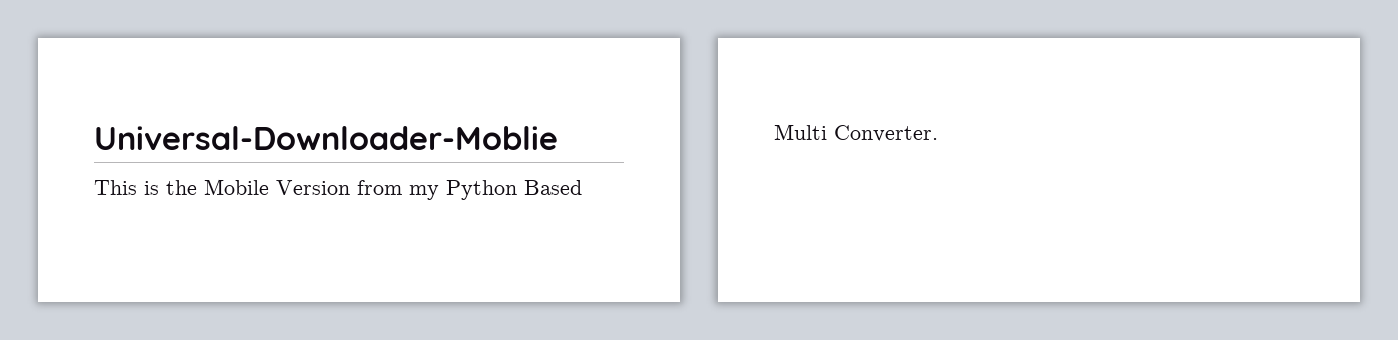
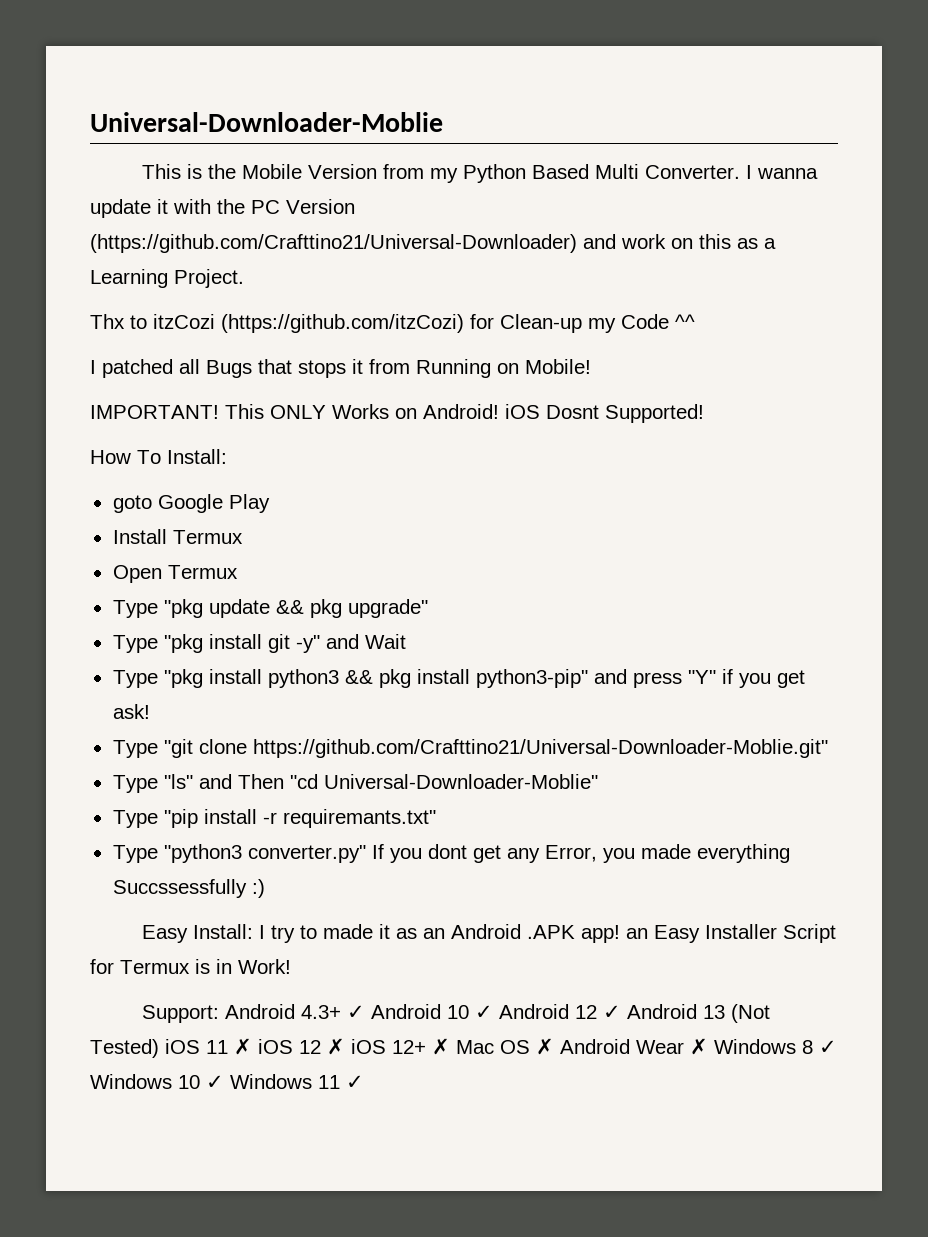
+ I wanna update it with the PC Version (https://github.com/Crafttino21/Universal-Downloader) and work on this as a Learning Project.
+ Thx to itzCozi (https://github.com/itzCozi) for Clean-up my Code ^^
+ I patched all Bugs that stops it from Running on Mobile!
+ IMPORTANT! This ONLY Works on Android! iOS Dosnt Supported!
+ How To Install:
+ goto Google Play
+ Install Termux
+ Open Termux
+ Type "pkg update && pkg upgrade"
+ Type "pkg install git -y" and Wait
+ Type "pkg install python3 && pkg install python3-pip" and press "Y" if you get ask!
+ Type "git clone https://github.com/Crafttino21/Universal-Downloader-Moblie.git"
+ Type "ls" and Then "cd Universal-Downloader-Moblie"
+ Type "pip install -r requiremants.txt"
+ Type "python3 converter.py" If you dont get any Error, you made everything Succssessfully :)
+ Easy Install: I try to made it as an Android .APK app! an Easy Installer Script for Termux is in Work!
+ Support: Android 4.3+ ✓ Android 10 ✓ Android 12 ✓ Android 13 (Not Tested) iOS 11 ✗ iOS 12 ✗ iOS 12+ ✗ Mac OS ✗ Android Wear ✗ Windows 8 ✓ Windows 10 ✓ Windows 11 ✓

